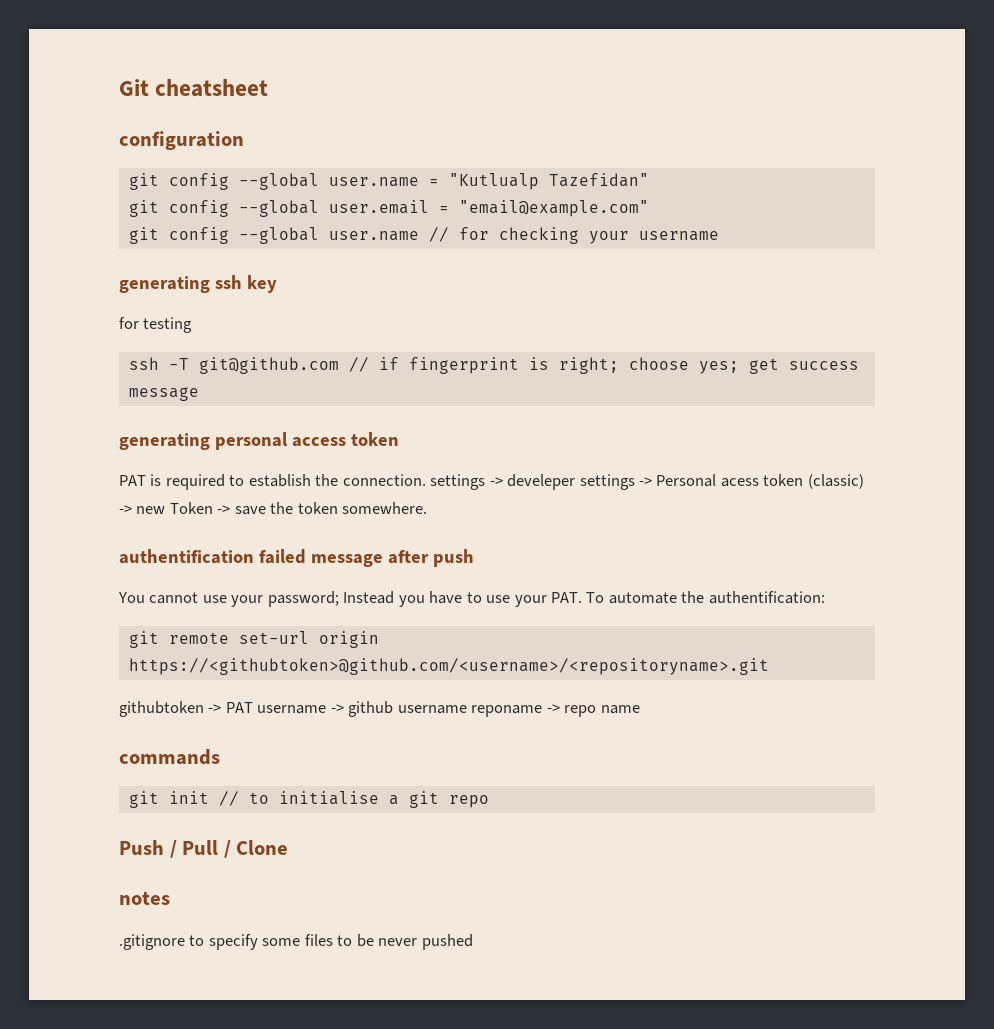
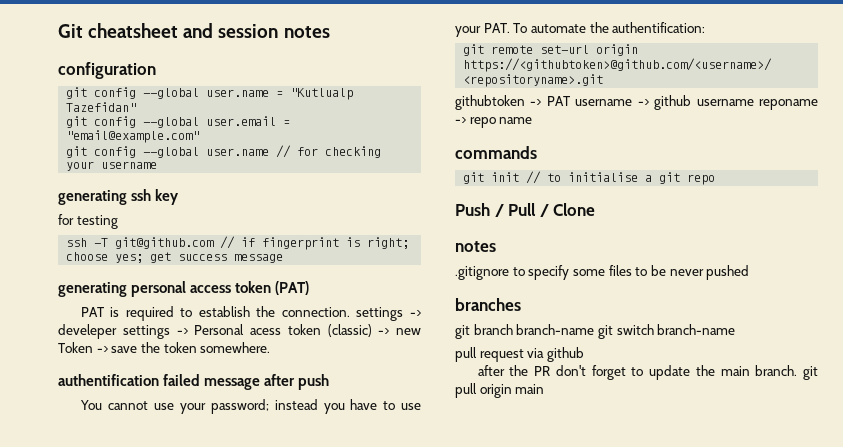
- Git cheatsheet
+ Git cheatsheet and session notes
- generating personal access token
+ generating personal access token (PAT)
- You cannot use your password; Instead you have to use your PAT. To automate the authentification:
+ You cannot use your password; instead you have to use your PAT. To automate the authentification:
+ branches
+ git branch branch-name git switch branch-name
+ pull request via github
+ after the PR don't forget to update the main branch. git pull origin main

